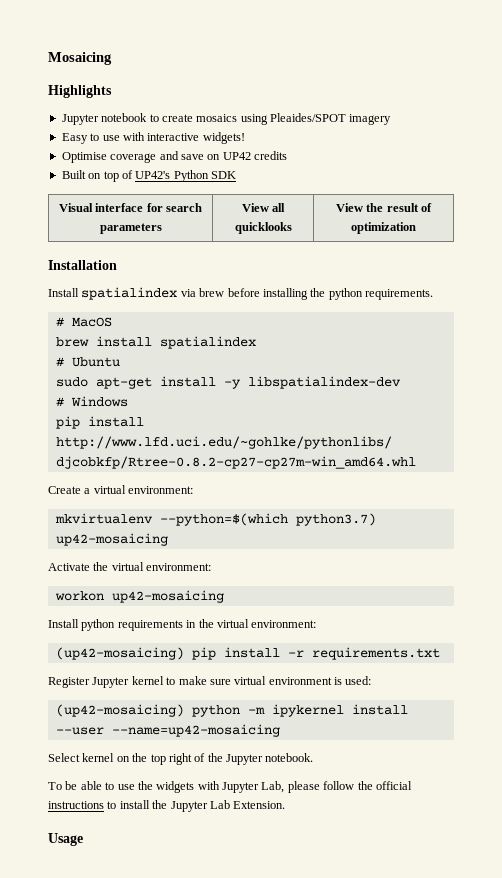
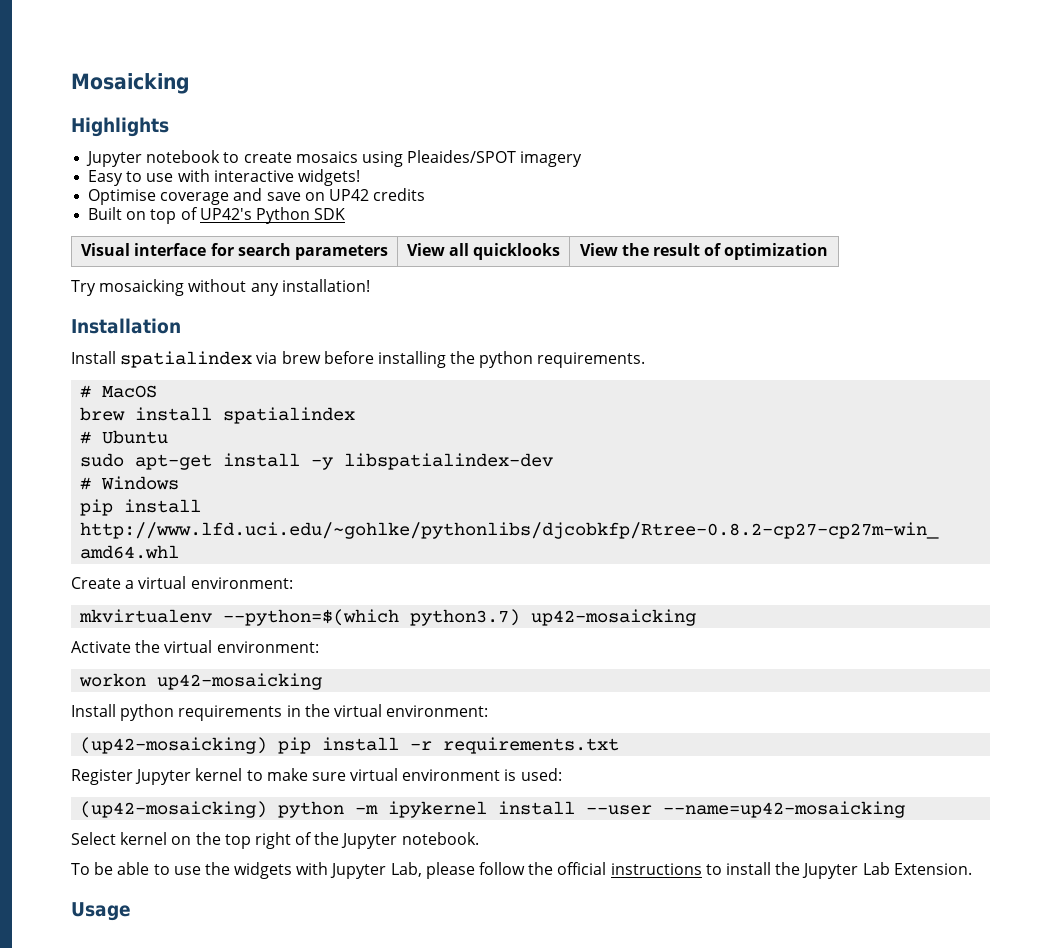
- Mosaicing
+ Mosaicking
+ Try mosaicking without any installation!
- mkvirtualenv --python=$(which python3.7) up42-mosaicing
+ mkvirtualenv --python=$(which python3.7) up42-mosaicking
- workon up42-mosaicing
+ workon up42-mosaicking
- (up42-mosaicing) pip install -r requirements.txt
+ (up42-mosaicking) pip install -r requirements.txt
- (up42-mosaicing) python -m ipykernel install --user --name=up42-mosaicing
+ (up42-mosaicking) python -m ipykernel install --user --name=up42-mosaicking

